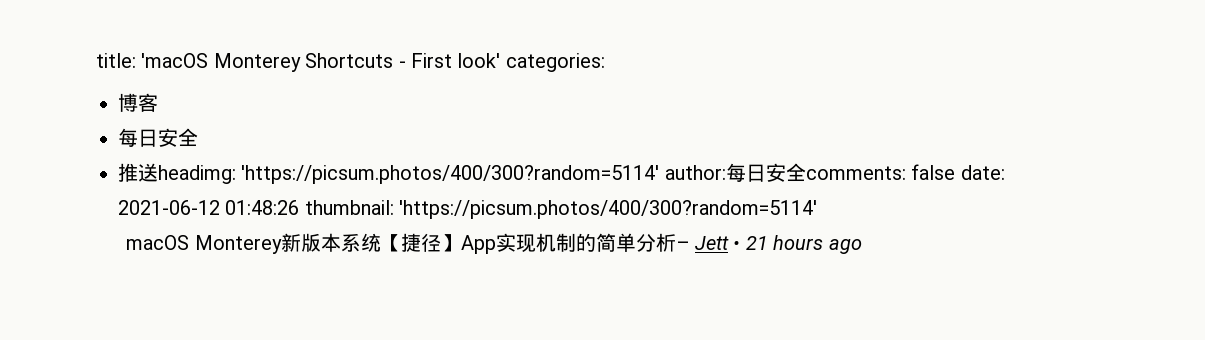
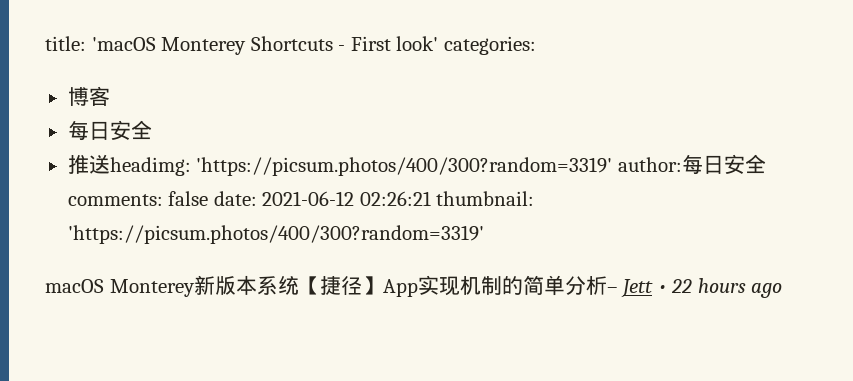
- 推送headimg: 'https://picsum.photos/400/300?random=5114' author:每日安全comments: false date: 2021-06-12 01:48:26 thumbnail: 'https://picsum.photos/400/300?random=5114'
+ 推送headimg: 'https://picsum.photos/400/300?random=3319' author:每日安全comments: false date: 2021-06-12 02:26:21 thumbnail: 'https://picsum.photos/400/300?random=3319'
- macOS Monterey新版本系统【捷径】App实现机制的简单分析– Jett • 21 hours ago
+ macOS Monterey新版本系统【捷径】App实现机制的简单分析– Jett • 22 hours ago

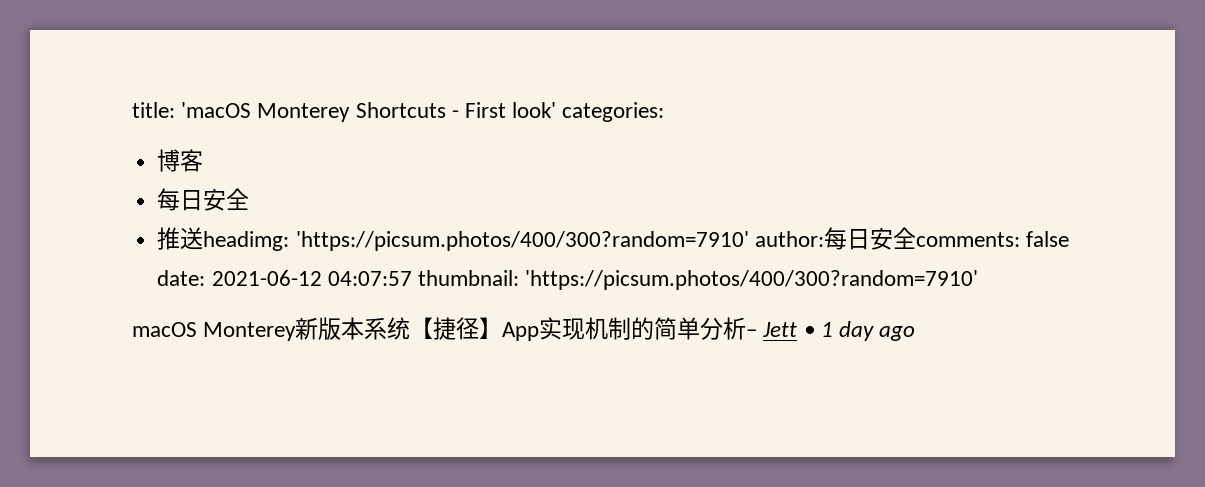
- 推送headimg: 'https://picsum.photos/400/300?random=3319' author:每日安全comments: false date: 2021-06-12 02:26:21 thumbnail: 'https://picsum.photos/400/300?random=3319'
+ 推送headimg: 'https://picsum.photos/400/300?random=7910' author:每日安全comments: false date: 2021-06-12 04:07:57 thumbnail: 'https://picsum.photos/400/300?random=7910'
- macOS Monterey新版本系统【捷径】App实现机制的简单分析– Jett • 22 hours ago
+ macOS Monterey新版本系统【捷径】App实现机制的简单分析– Jett • 1 day ago

